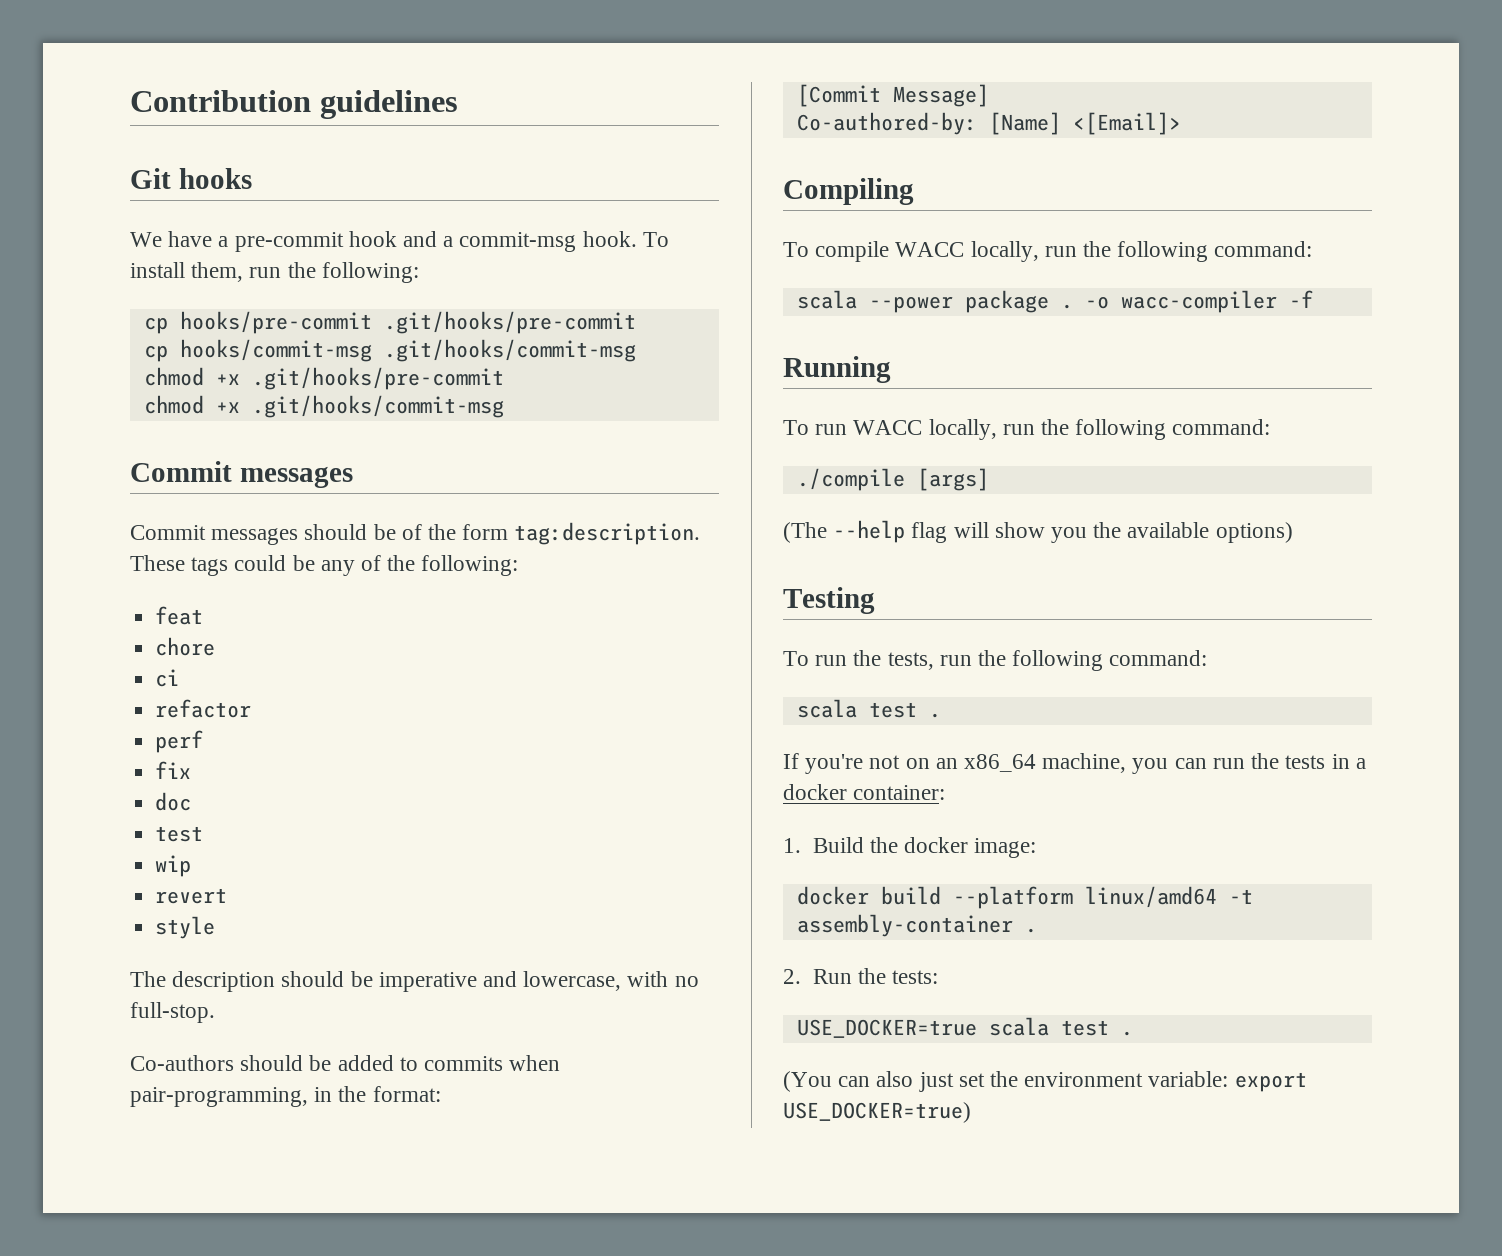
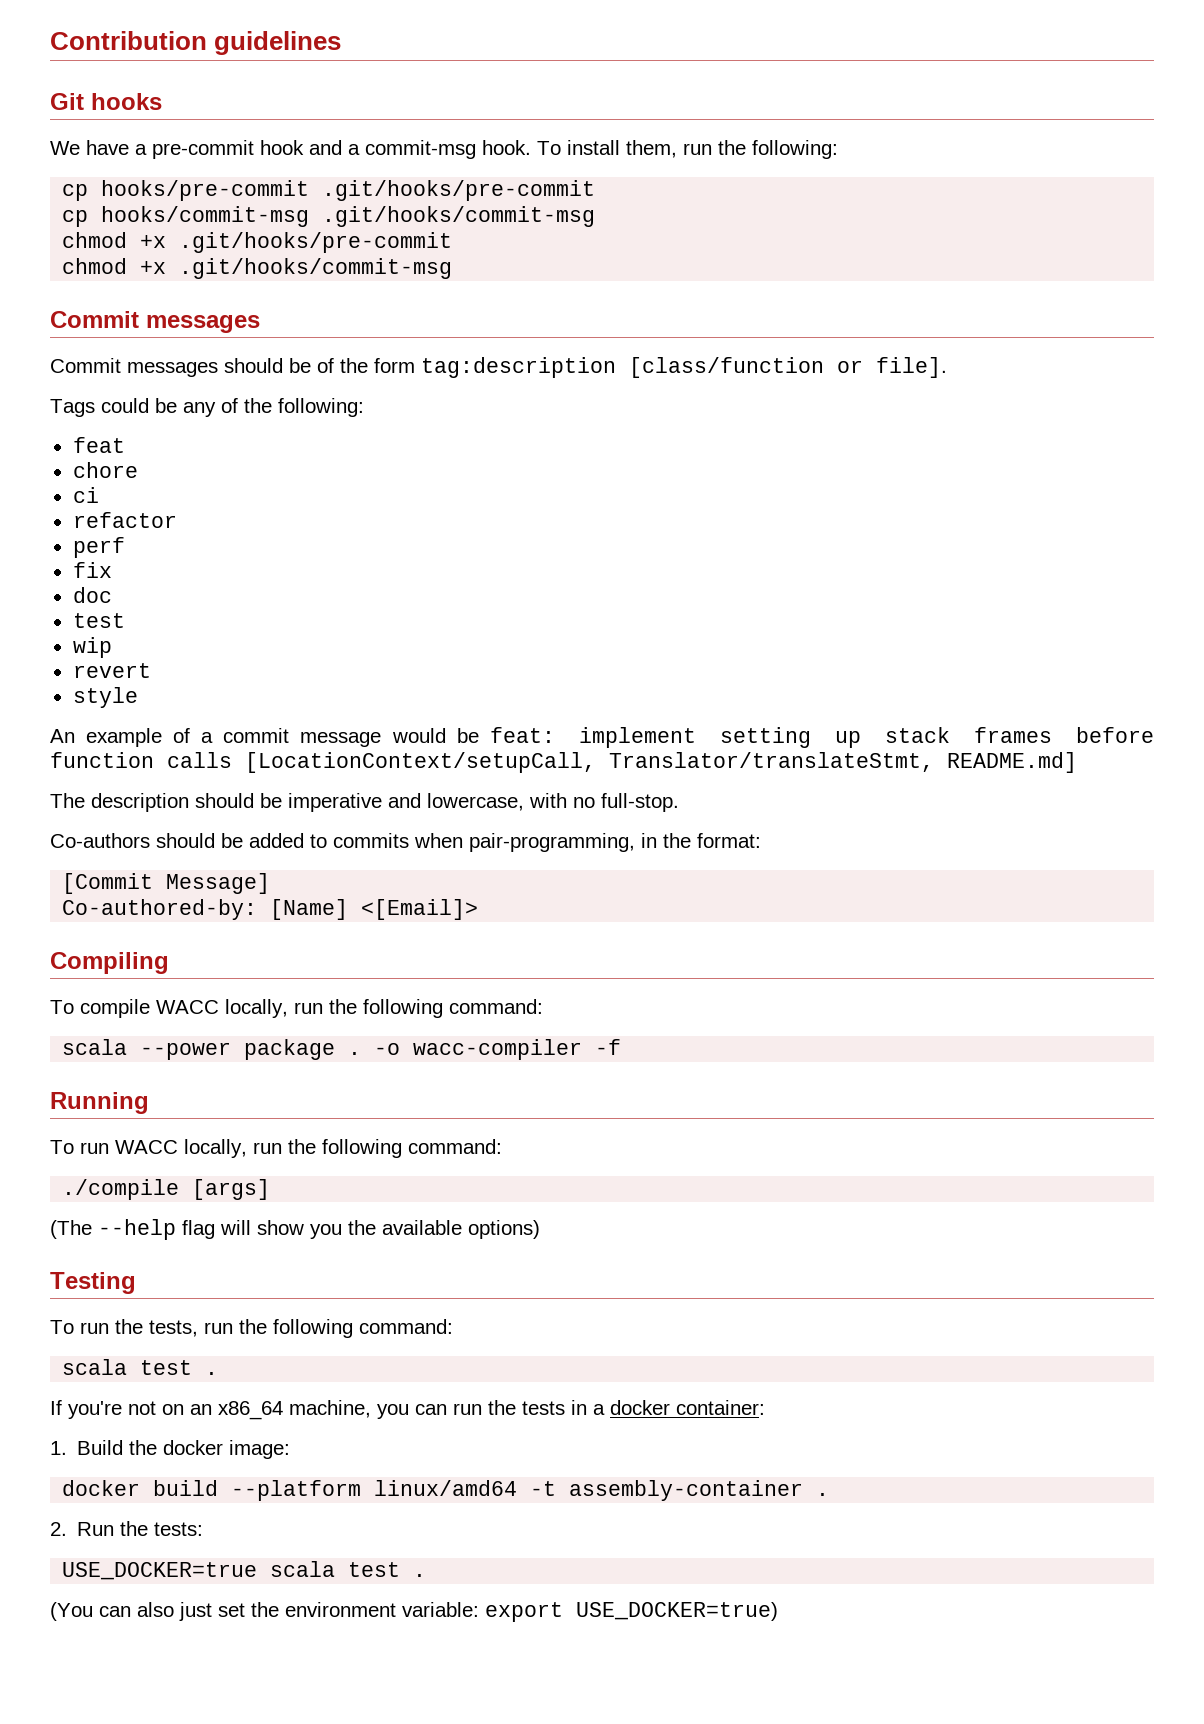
- Commit messages should be of the form tag:description. These tags could be any of the following:
+ Commit messages should be of the form tag:description [class/function or file].
+ Tags could be any of the following:
+ An example of a commit message would be feat: implement setting up stack frames before function calls [LocationContext/setupCall, Translator/translateStmt, README.md]

